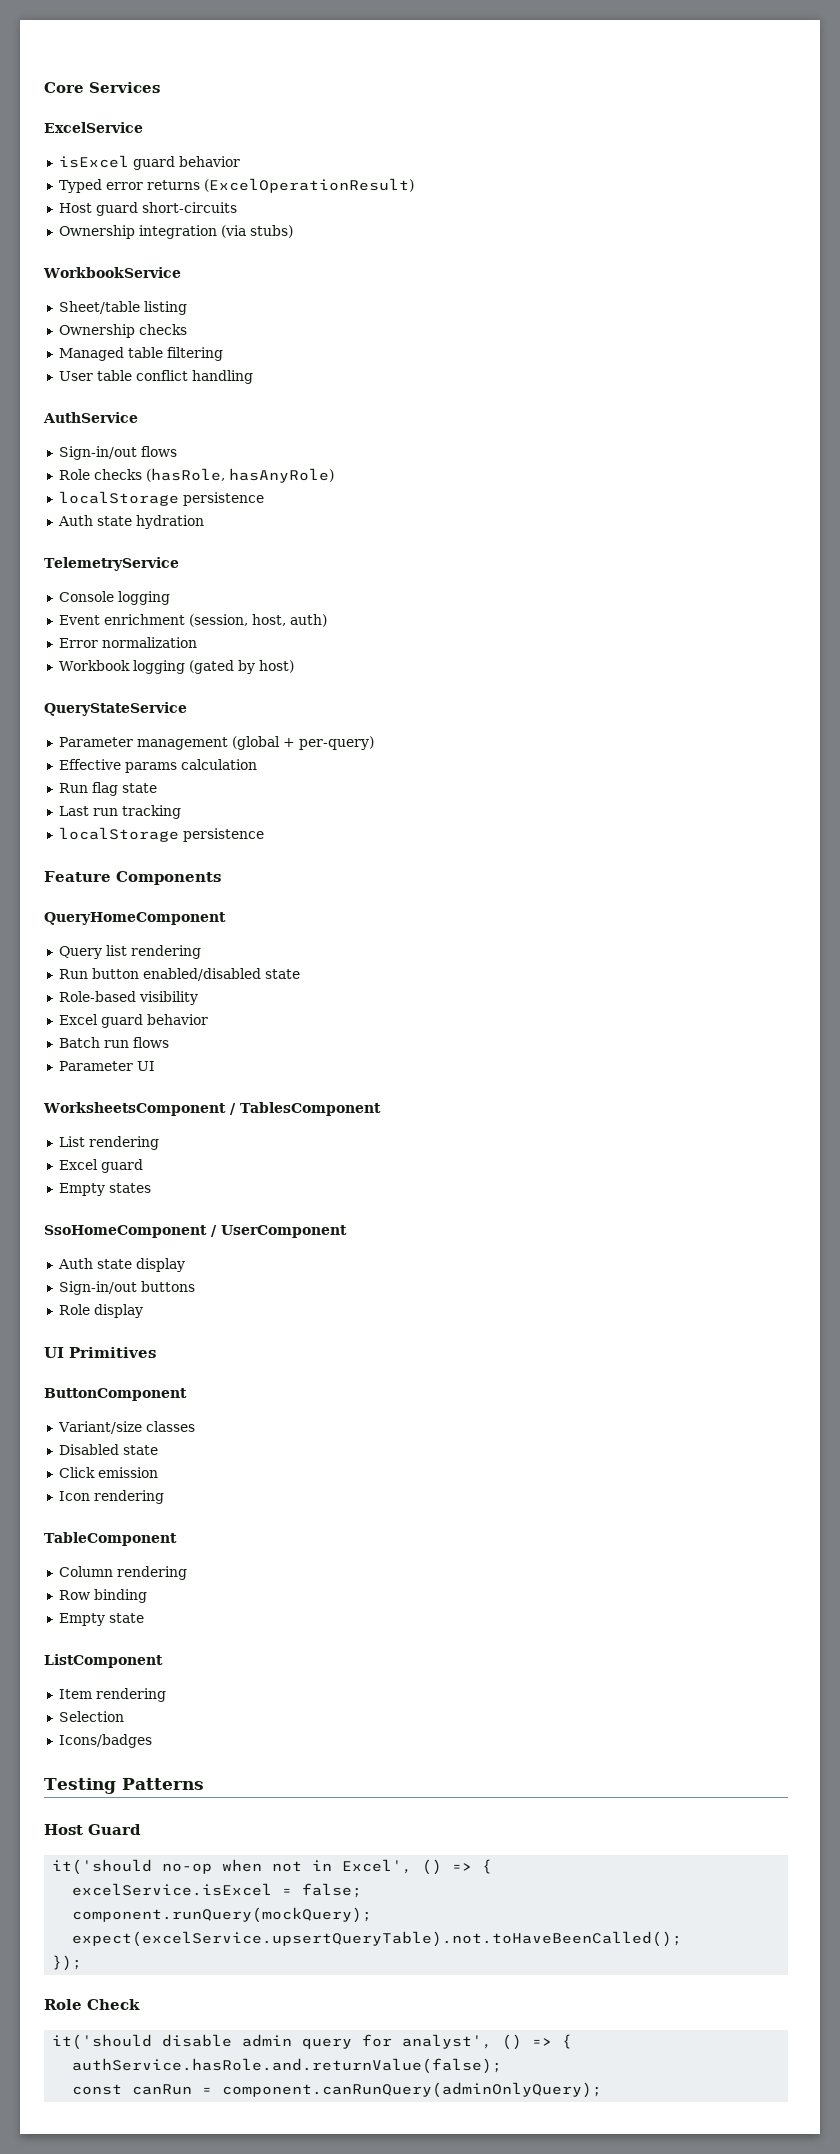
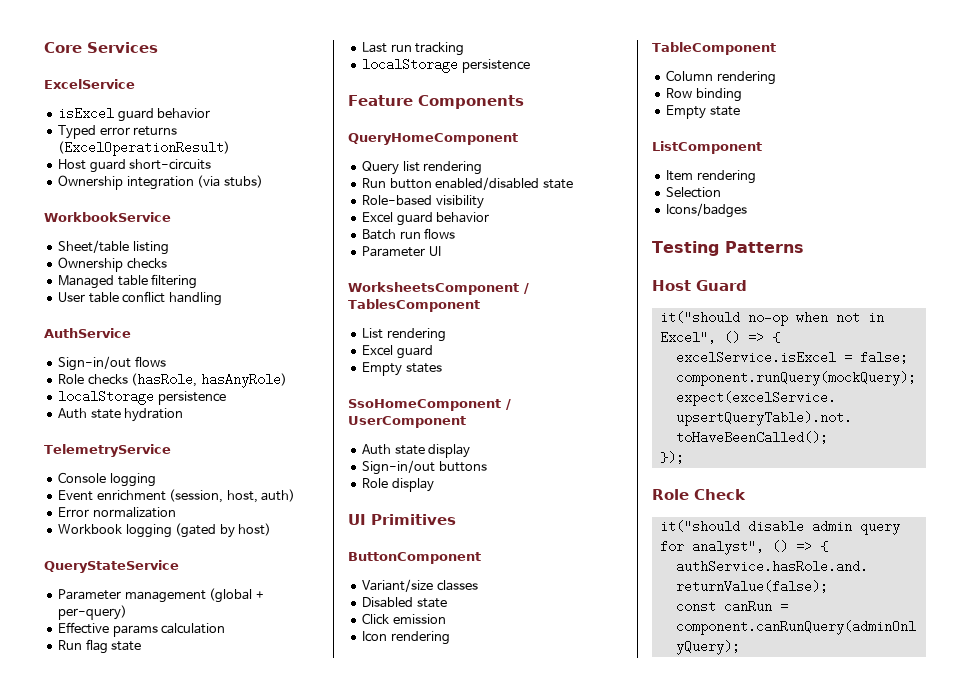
- it('should no-op when not in Excel', () => {
+ it("should no-op when not in Excel", () => {
- it('should disable admin query for analyst', () => {
+ it("should disable admin query for analyst", () => {

